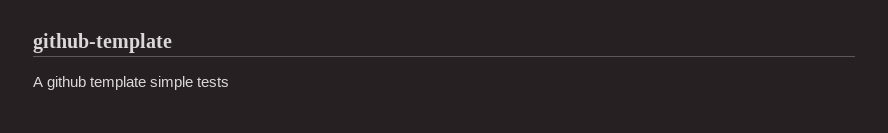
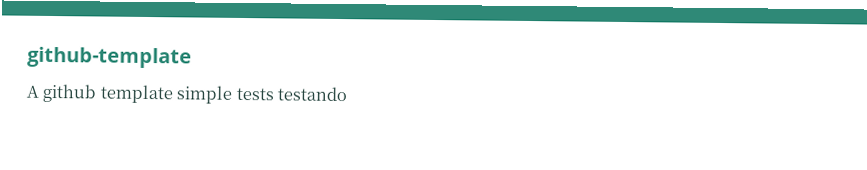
- A github template simple tests
+ A github template simple tests testando

